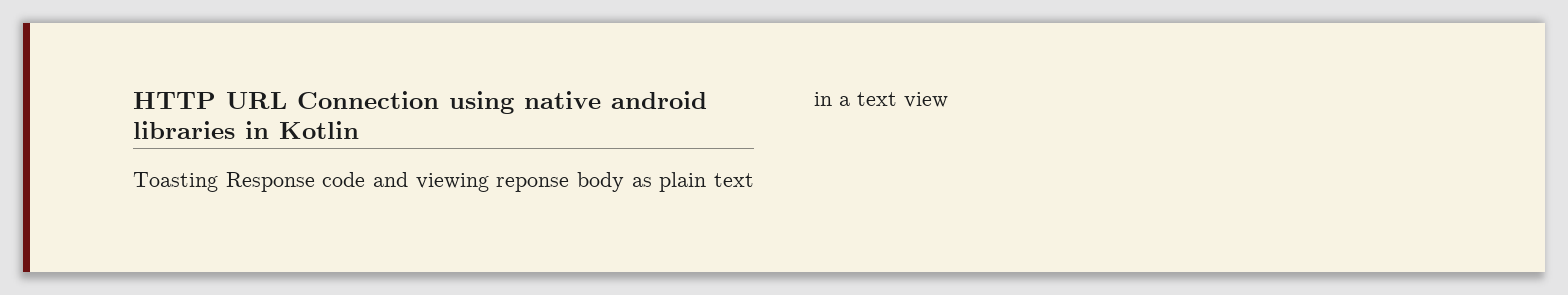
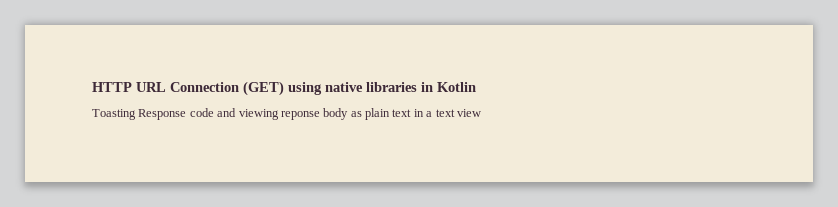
- HTTP URL Connection using native android libraries in Kotlin
+ HTTP URL Connection (GET) using native libraries in Kotlin

